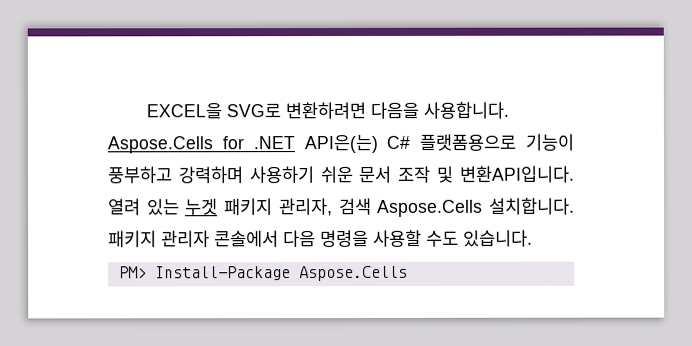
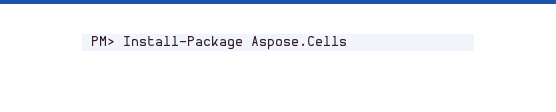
- EXCEL을 SVG로 변환하려면 다음을 사용합니다. Aspose.Cells for .NET API은(는) C# 플랫폼용으로 기능이 풍부하고 강력하며 사용하기 쉬운 문서 조작 및 변환API입니다. 열려 있는 누겟 패키지 관리자, 검색 Aspose.Cells 설치합니다. 패키지 관리자 콘솔에서 다음 명령을 사용할 수도 있습니다.

